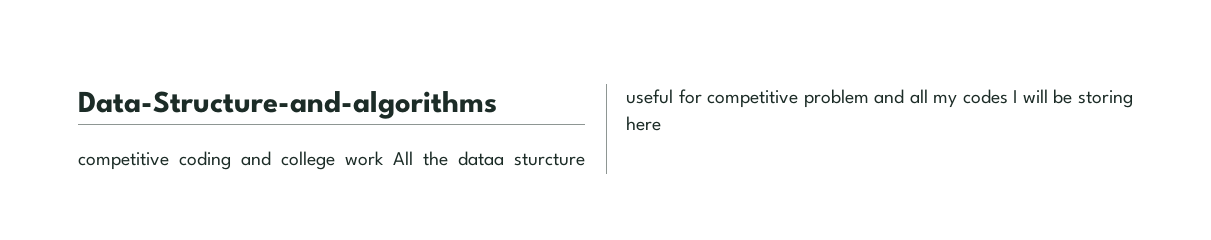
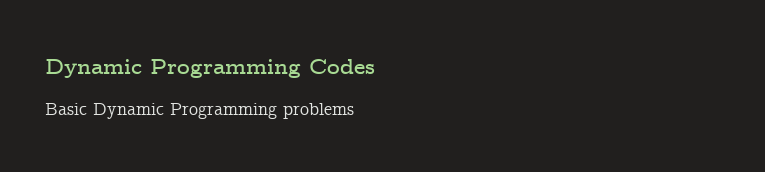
- Data-Structure-and-algorithms
- competitive coding and college work All the dataa sturcture useful for competitive problem and all my codes I will be storing here
+ Dynamic Programming Codes
+ Basic Dynamic Programming problems

